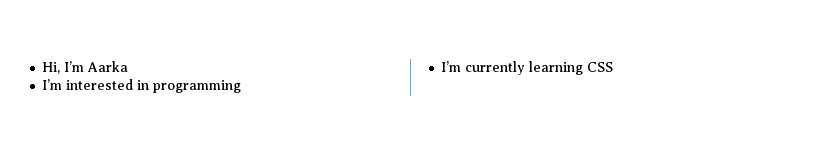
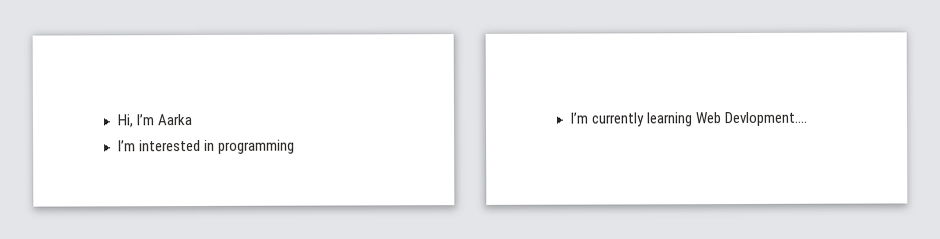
- I’m currently learning CSS
+ I’m currently learning Web Devlopment....

